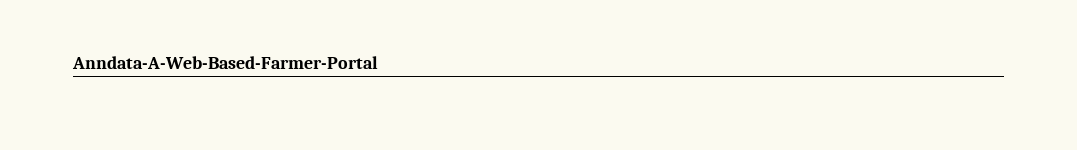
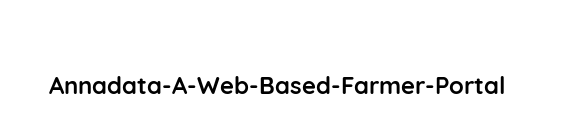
- Anndata-A-Web-Based-Farmer-Portal
+ Annadata-A-Web-Based-Farmer-Portal

